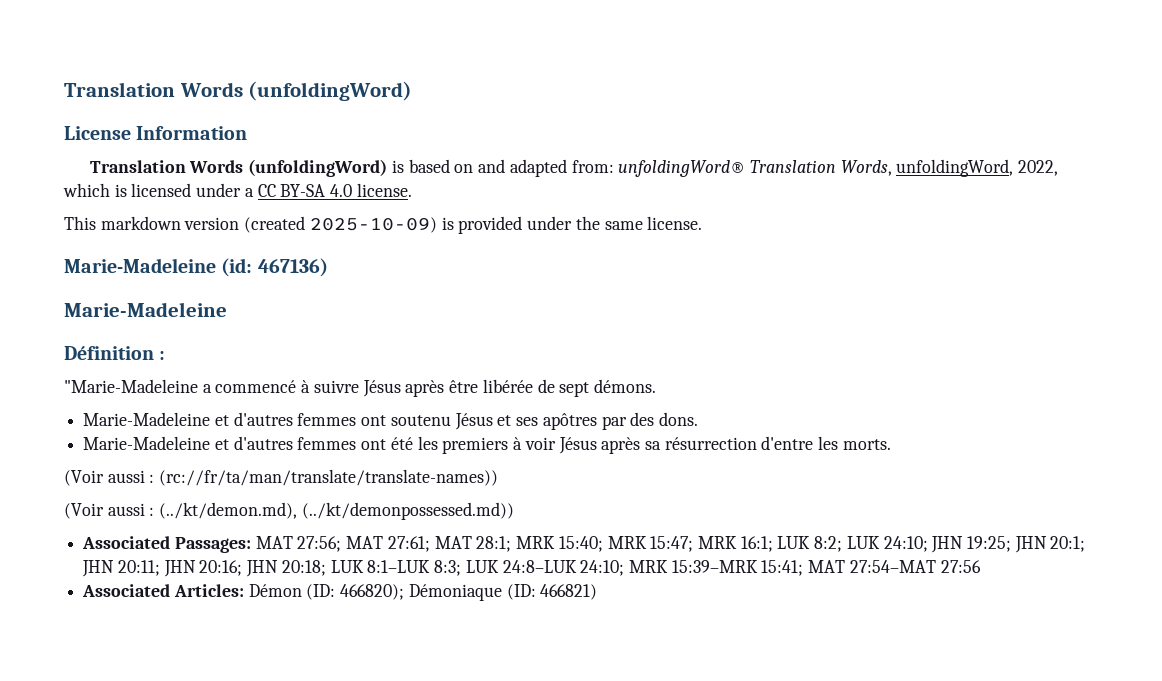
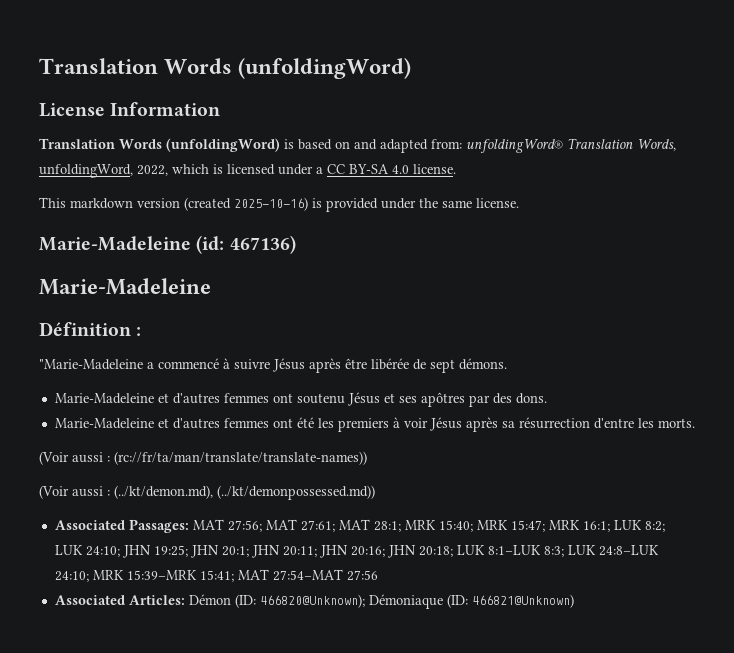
- This markdown version (created 2025-10-09) is provided under the same license.
+ This markdown version (created 2025-10-16) is provided under the same license.
- Associated Articles: Démon (ID: 466820); Démoniaque (ID: 466821)
+ Associated Articles: Démon (ID: 466820@Unknown); Démoniaque (ID: 466821@Unknown)

